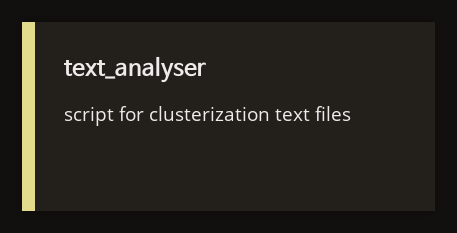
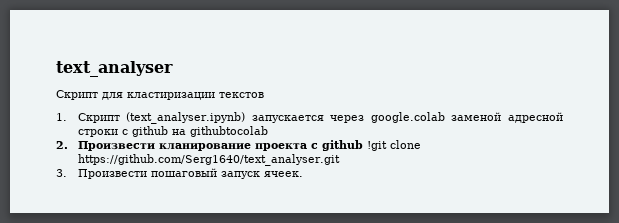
- script for clusterization text files
+ Скрипт для кластиризации текстов
+ 1. Скрипт (text_analyser.ipynb) запускается через google.colab заменой адресной строки с github на githubtocolab
+ 2. Произвести кланирование проекта с github !git clone https://github.com/Serg1640/text_analyser.git
+ 3. Произвести пошаговый запуск ячеек.

